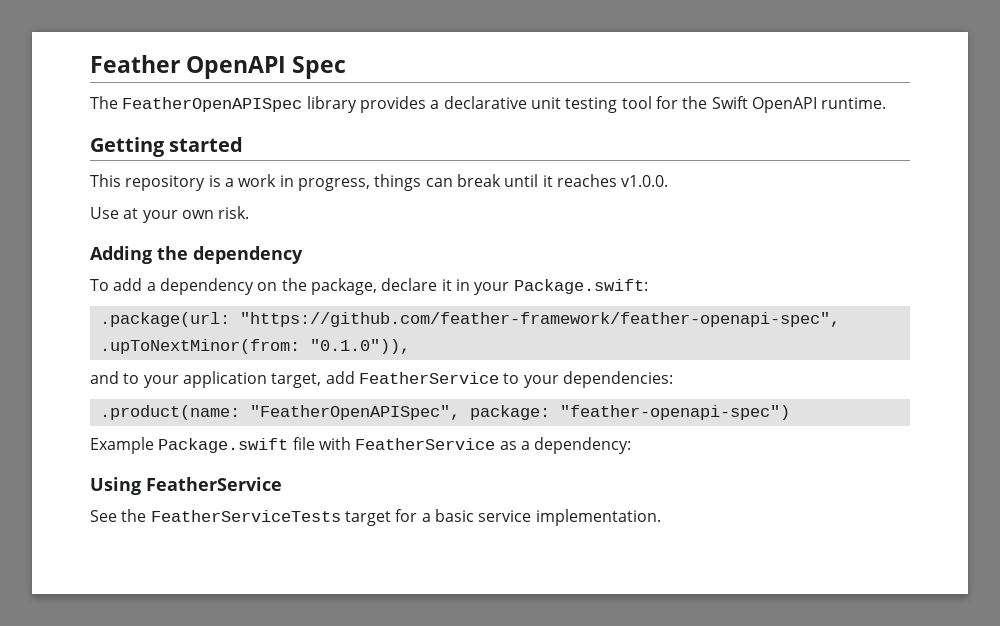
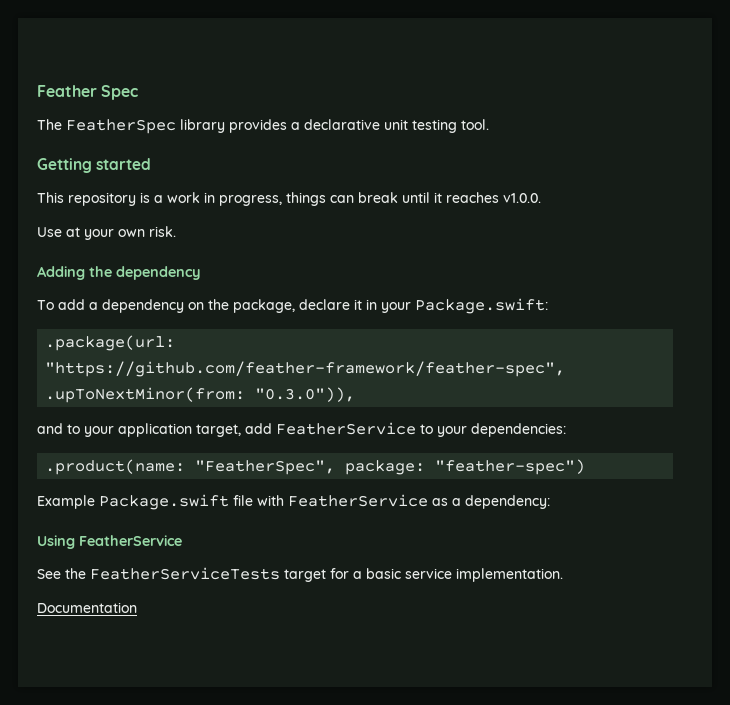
- Feather OpenAPI Spec
+ Feather Spec
- The FeatherOpenAPISpec library provides a declarative unit testing tool for the Swift OpenAPI runtime.
+ The FeatherSpec library provides a declarative unit testing tool.
- .package(url: "https://github.com/feather-framework/feather-openapi-spec", .upToNextMinor(from: "0.1.0")),
+ .package(url: "https://github.com/feather-framework/feather-spec", .upToNextMinor(from: "0.3.0")),
- .product(name: "FeatherOpenAPISpec", package: "feather-openapi-spec")
+ .product(name: "FeatherSpec", package: "feather-spec")
+ Documentation

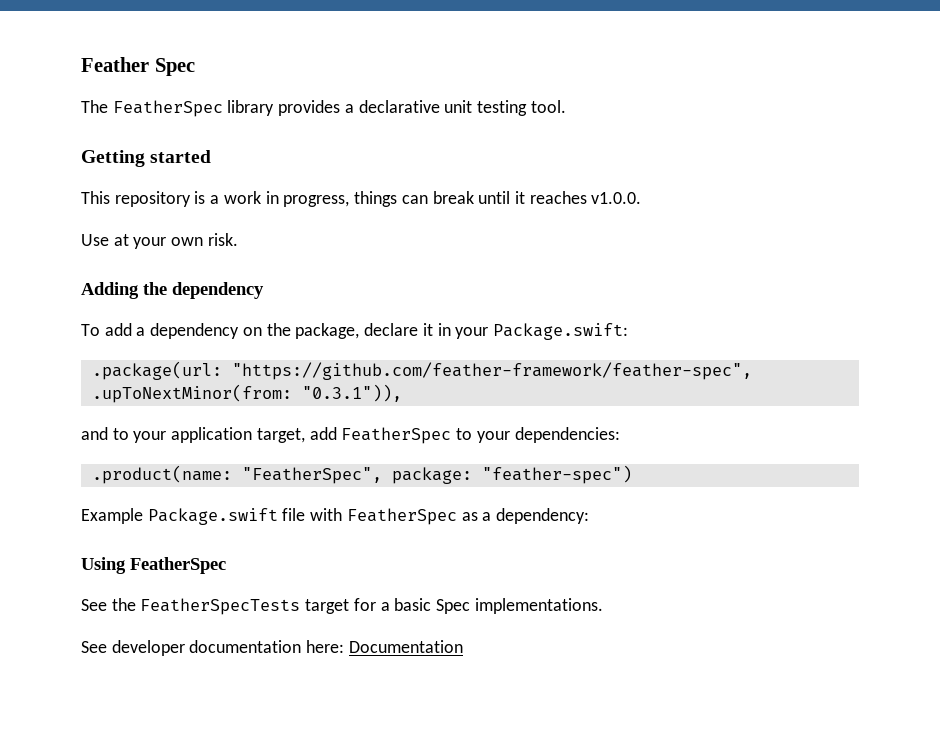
- .package(url: "https://github.com/feather-framework/feather-spec", .upToNextMinor(from: "0.3.0")),
+ .package(url: "https://github.com/feather-framework/feather-spec", .upToNextMinor(from: "0.3.1")),
- and to your application target, add FeatherService to your dependencies:
+ and to your application target, add FeatherSpec to your dependencies:
- Example Package.swift file with FeatherService as a dependency:
+ Example Package.swift file with FeatherSpec as a dependency:
- Using FeatherService
+ Using FeatherSpec
- See the FeatherServiceTests target for a basic service implementation.
- Documentation
+ See the FeatherSpecTests target for a basic Spec implementations.
+ See developer documentation here: Documentation

